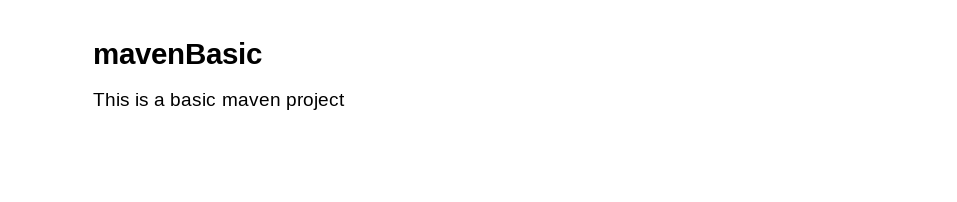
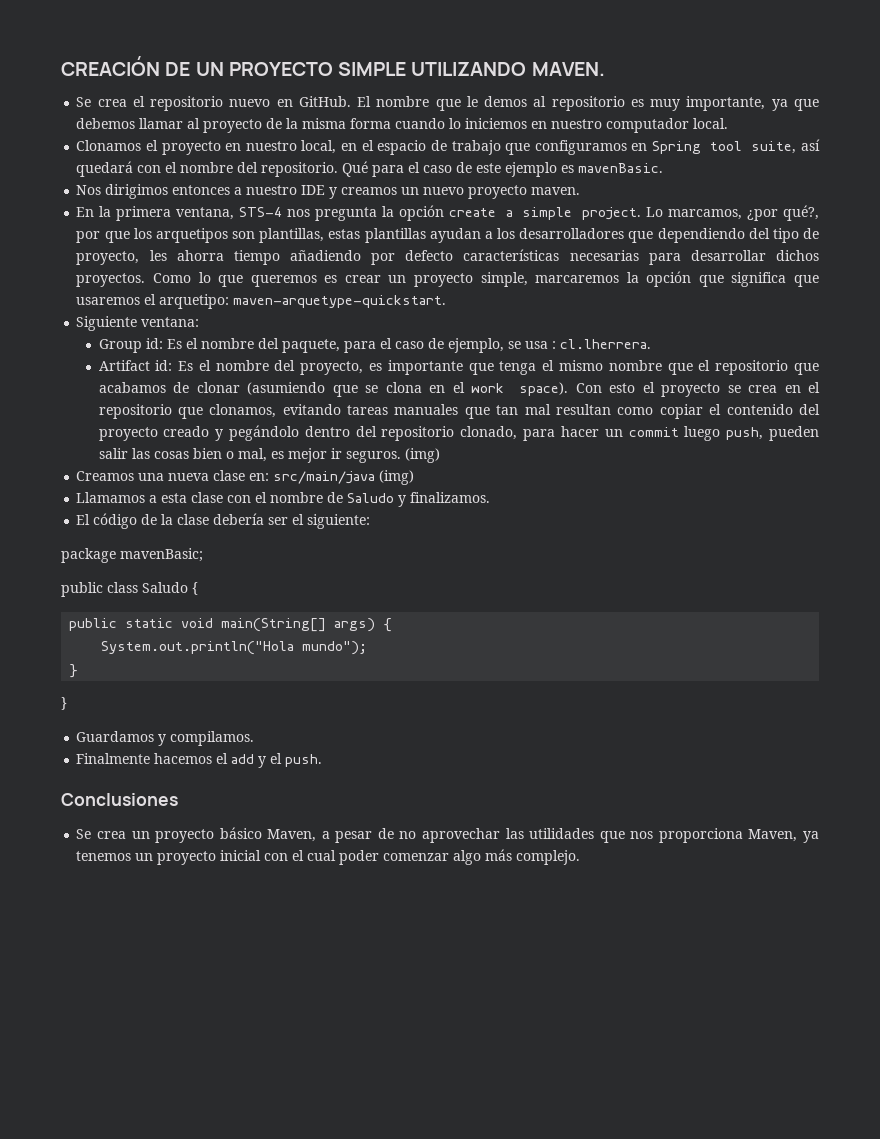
- mavenBasic
- This is a basic maven project
+ CREACIÓN DE UN PROYECTO SIMPLE UTILIZANDO MAVEN.
+ Se crea el repositorio nuevo en GitHub. El nombre que le demos al repositorio es muy importante, ya que debemos llamar al proyecto de la misma forma cuando lo iniciemos en nuestro computador local.
+ Clonamos el proyecto en nuestro local, en el espacio de trabajo que configuramos en Spring tool suite, así quedará con el nombre del repositorio. Qué para el caso de este ejemplo es mavenBasic.
+ Nos dirigimos entonces a nuestro IDE y creamos un nuevo proyecto maven.
+ En la primera ventana, STS-4 nos pregunta la opción create a simple project. Lo marcamos, ¿por qué?, por que los arquetipos son plantillas, estas plantillas ayudan a los desarrolladores que dependiendo del tipo de proyecto, les ahorra tiempo añadiendo por defecto características necesarias para desarrollar dichos proyectos. Como lo que queremos es crear un proyecto simple, marcaremos la opción que significa que usaremos el arquetipo: maven-arquetype-quickstart.
+ Siguiente ventana:
+ Group id: Es el nombre del paquete, para el caso de ejemplo, se usa : cl.lherrera.
+ Artifact id: Es el nombre del proyecto, es importante que tenga el mismo nombre que el repositorio que acabamos de clonar (asumiendo que se clona en el work space). Con esto el proyecto se crea en el repositorio que clonamos, evitando tareas manuales que tan mal resultan como copiar el contenido del proyecto creado y pegándolo dentro del repositorio clonado, para hacer un commit luego push, pueden salir las cosas bien o mal, es mejor ir seguros. (img)
+ Creamos una nueva clase en: src/main/java (img)
+ Llamamos a esta clase con el nombre de Saludo y finalizamos.
+ El código de la clase debería ser el siguiente:
+ package mavenBasic;
+ public class Saludo {
+ public static void main(String[] args) {
+ System.out.println("Hola mundo");
+ }
+ }
+ Guardamos y compilamos.
+ Finalmente hacemos el add y el push.
+ Conclusiones
+ Se crea un proyecto básico Maven, a pesar de no aprovechar las utilidades que nos proporciona Maven, ya tenemos un proyecto inicial con el cual poder comenzar algo más complejo.

